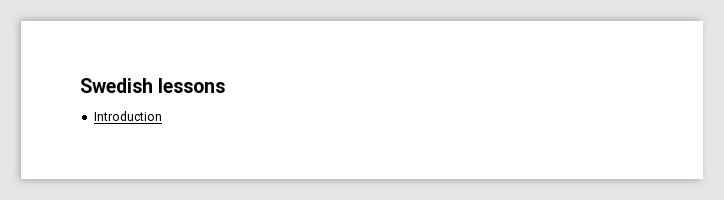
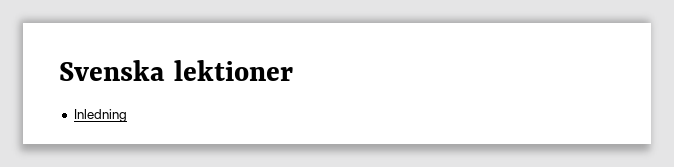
- Swedish lessons
- Introduction
+ Svenska lektioner
+ Inledning

